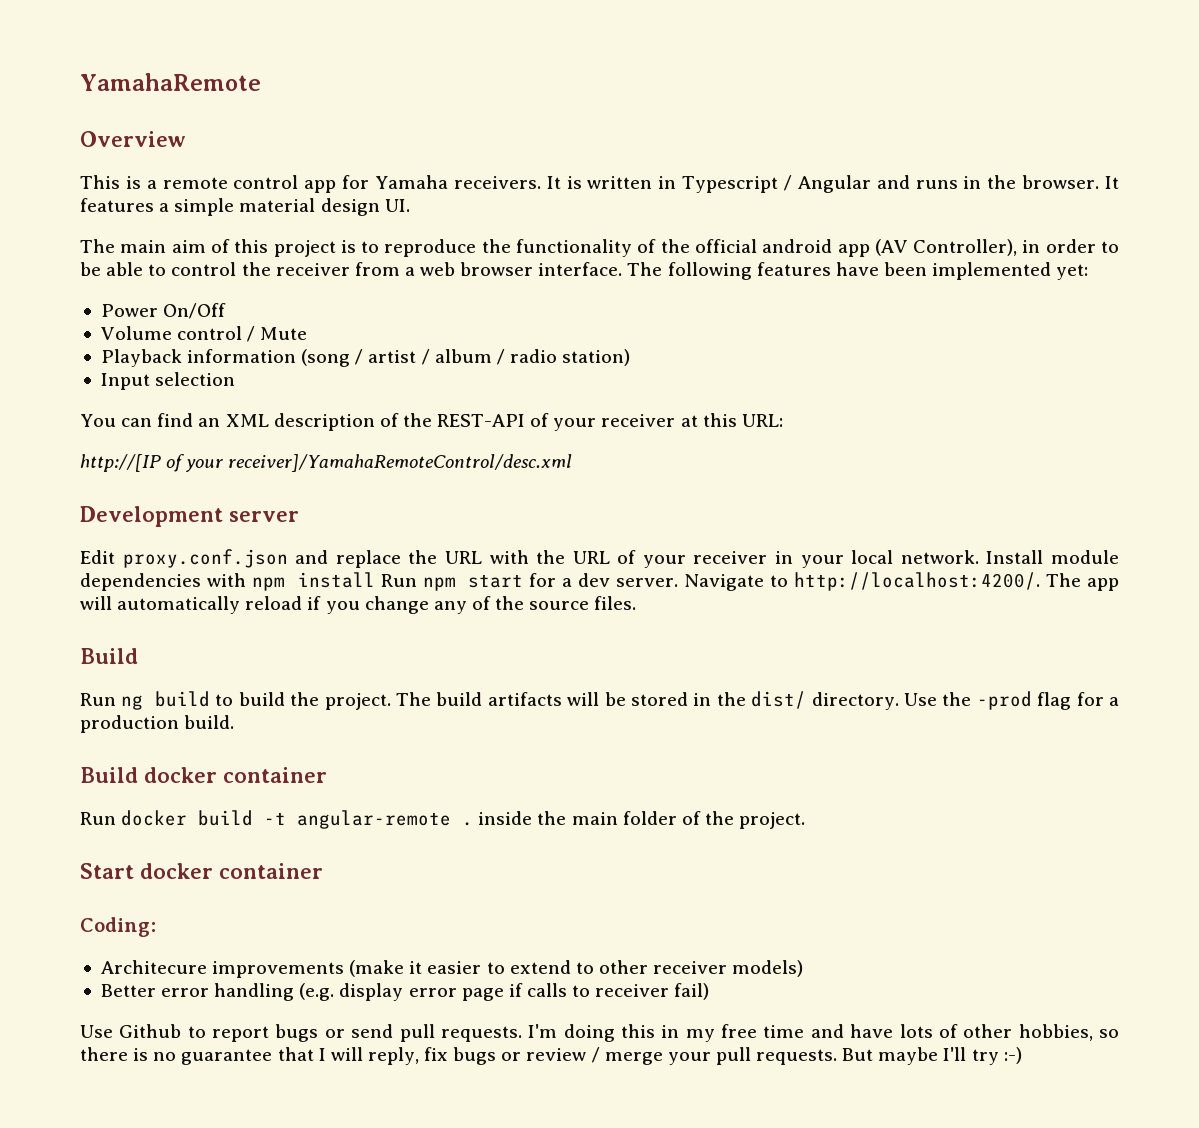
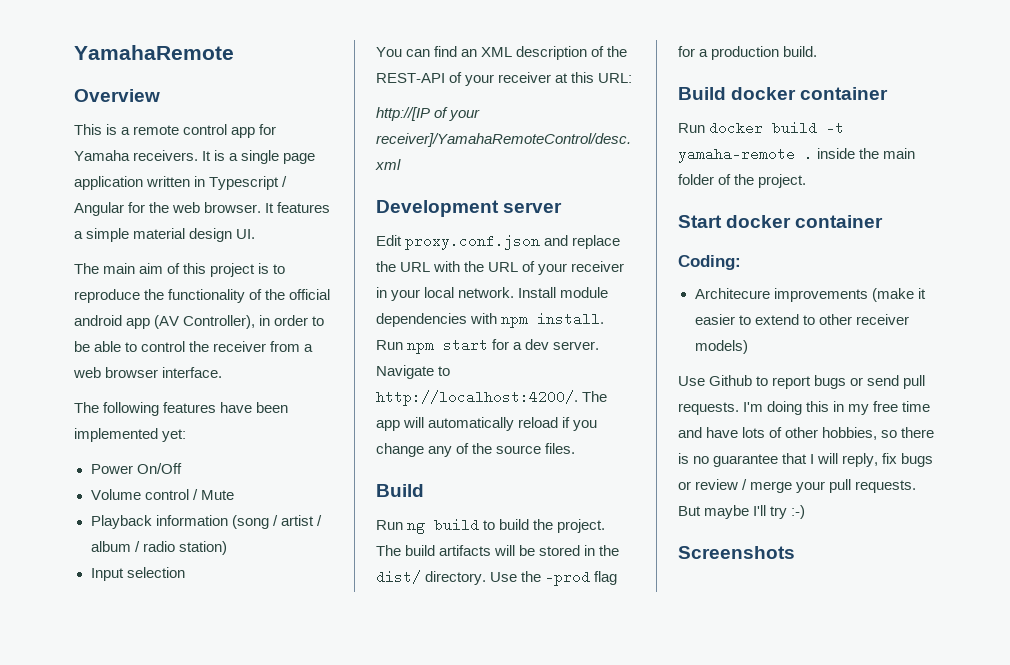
- It is written in Typescript / Angular and runs in the browser.
+ It is a single page application written in Typescript / Angular for the web browser.
- The main aim of this project is to reproduce the functionality of the official android app (AV Controller), in order to be able to control the receiver from a web browser interface. The following features have been implemented yet:
+ The main aim of this project is to reproduce the functionality of the official android app (AV Controller), in order to be able to control the receiver from a web browser interface.
+ The following features have been implemented yet:
- Install module dependencies with npm install Run npm start for a dev server.
+ Install module dependencies with npm install. Run npm start for a dev server.
- Run docker build -t angular-remote . inside the main folder of the project.
+ Run docker build -t yamaha-remote . inside the main folder of the project.
- Better error handling (e.g. display error page if calls to receiver fail)
+ Screenshots

